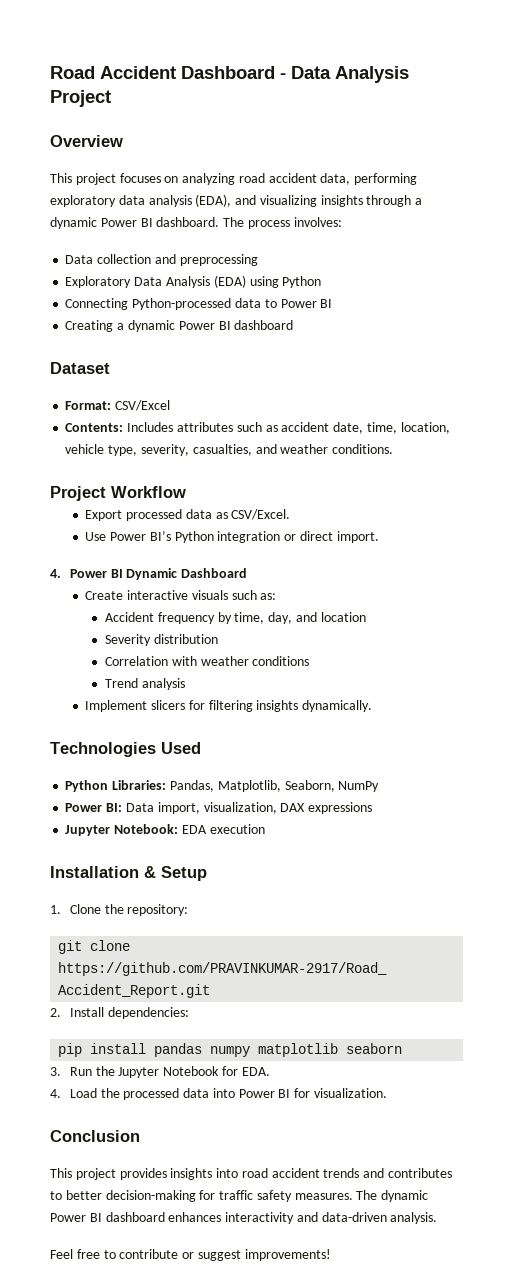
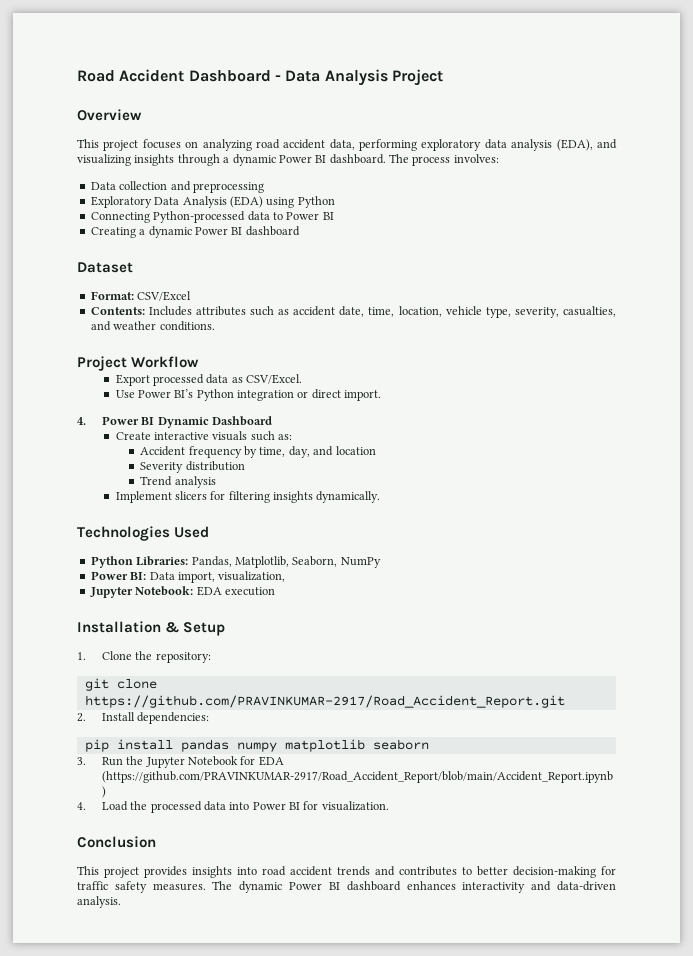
- Correlation with weather conditions
- Power BI: Data import, visualization, DAX expressions
+ Power BI: Data import, visualization,
- 3. Run the Jupyter Notebook for EDA.
+ 3. Run the Jupyter Notebook for EDA (https://github.com/PRAVINKUMAR-2917/Road_Accident_Report/blob/main/Accident_Report.ipynb )
- Feel free to contribute or suggest improvements!

